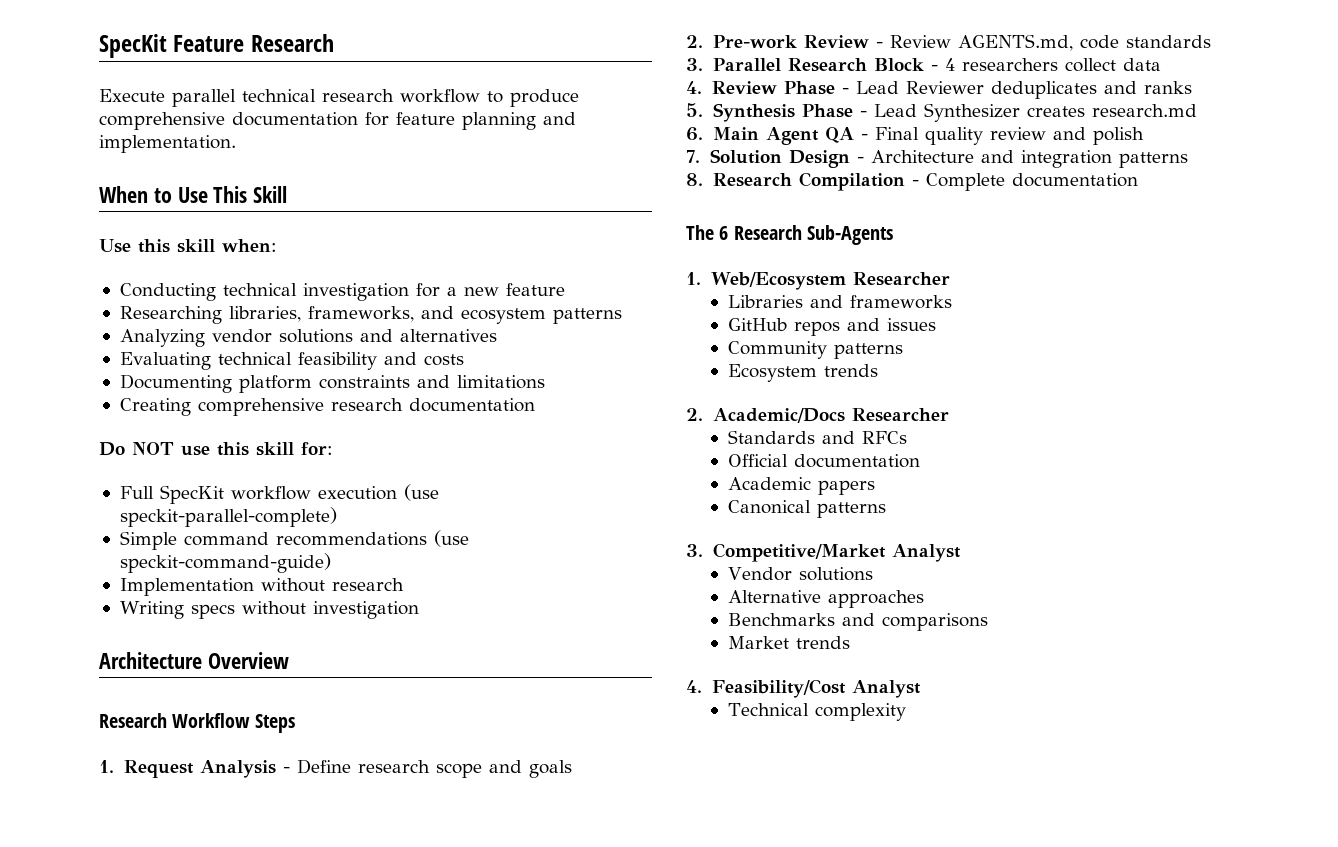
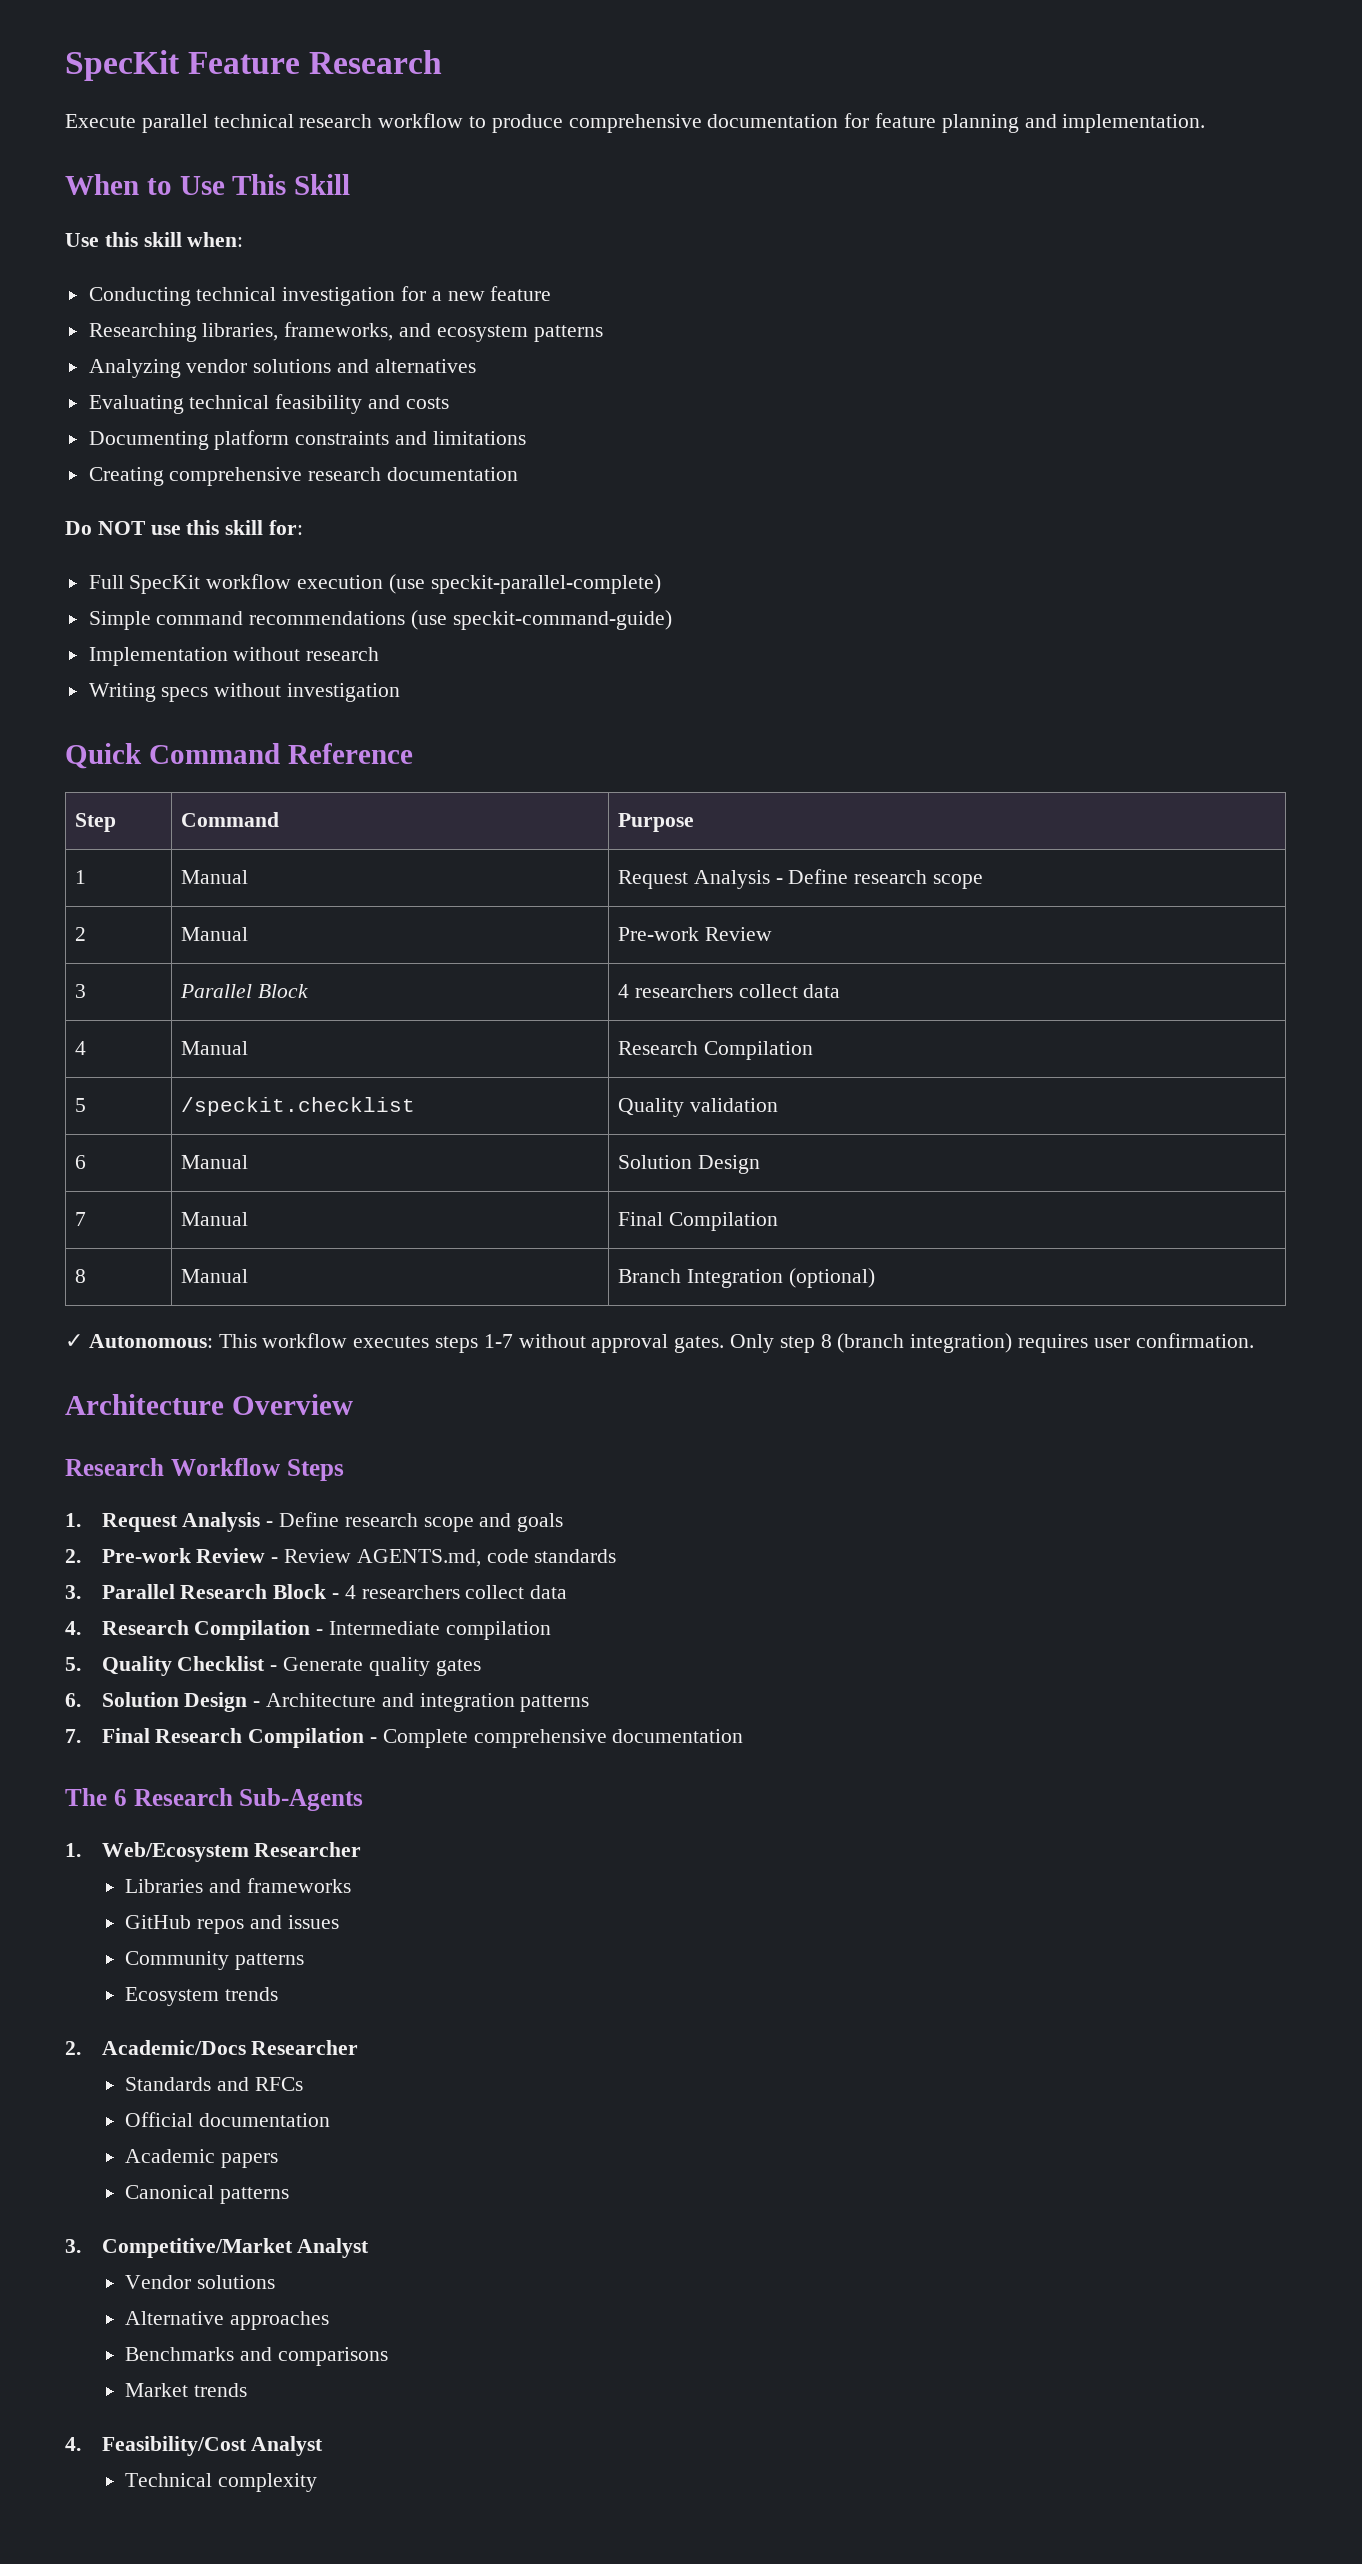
+ Quick Command Reference
+ Step | Command | Purpose
+ 1 | Manual | Request Analysis - Define research scope
+ 2 | Manual | Pre-work Review
+ 3 | Parallel Block | 4 researchers collect data
+ 4 | Manual | Research Compilation
+ 5 | /speckit.checklist | Quality validation
+ 6 | Manual | Solution Design
+ 7 | Manual | Final Compilation
+ 8 | Manual | Branch Integration (optional)
+ ✓ Autonomous: This workflow executes steps 1-7 without approval gates. Only step 8 (branch integration) requires user confirmation.
- 4. Review Phase - Lead Reviewer deduplicates and ranks
- 5. Synthesis Phase - Lead Synthesizer creates research.md
- 6. Main Agent QA - Final quality review and polish
- 7. Solution Design - Architecture and integration patterns
+ 4. Research Compilation - Intermediate compilation
+ 5. Quality Checklist - Generate quality gates
+ 6. Solution Design - Architecture and integration patterns
- 8. Research Compilation - Complete documentation
+ 7. Final Research Compilation - Complete comprehensive documentation

